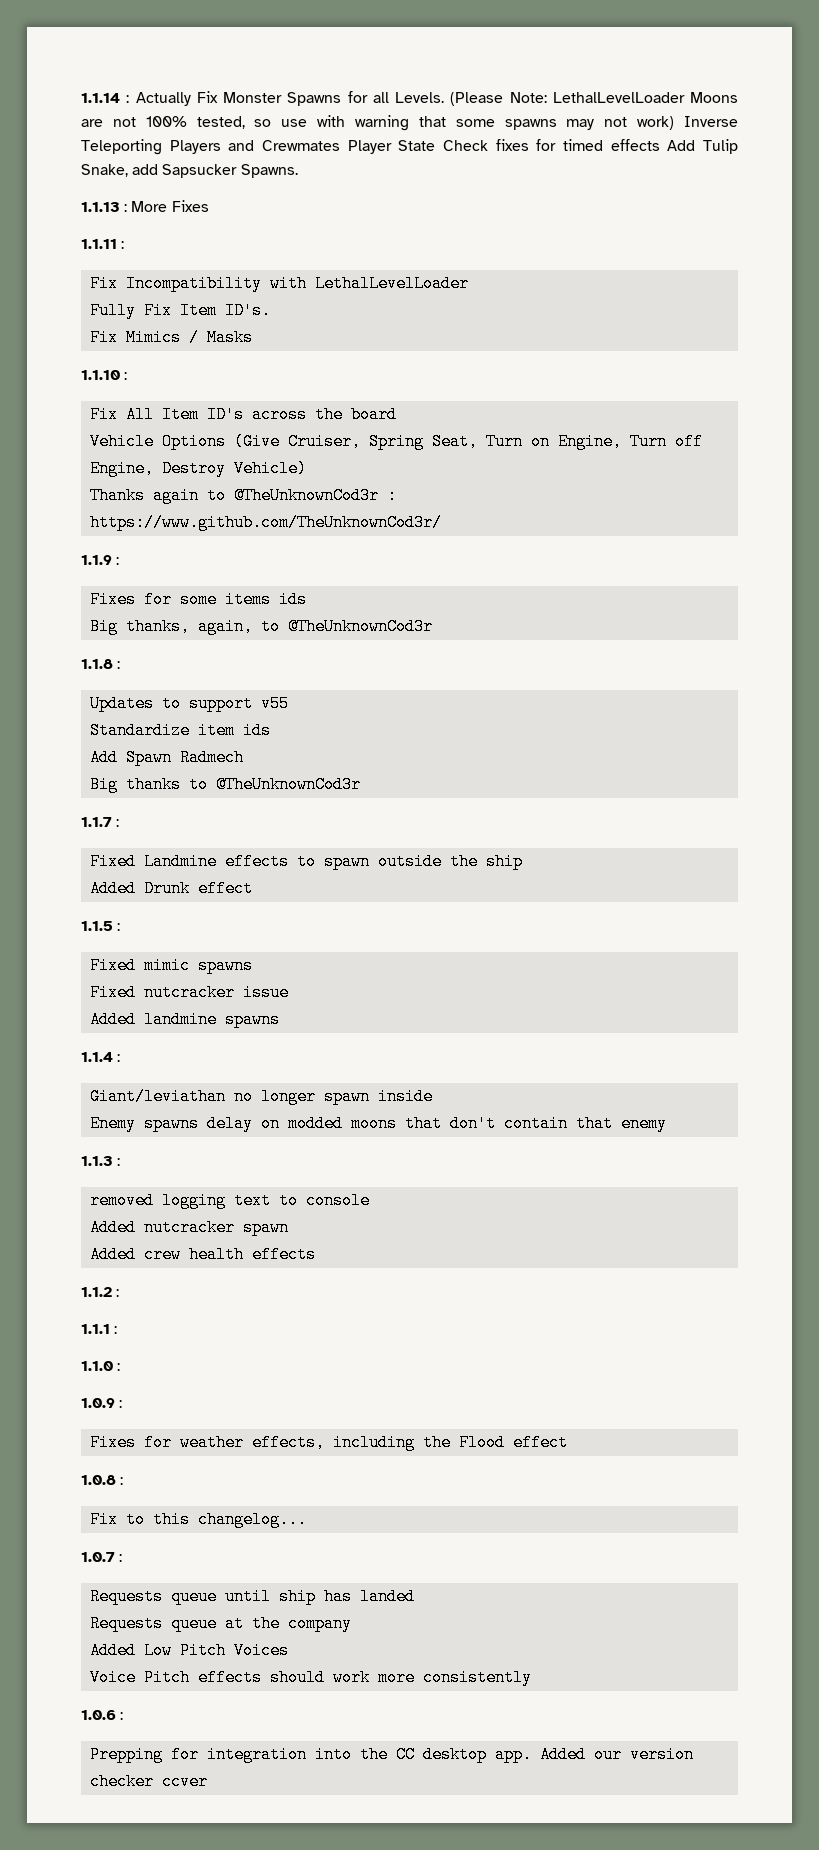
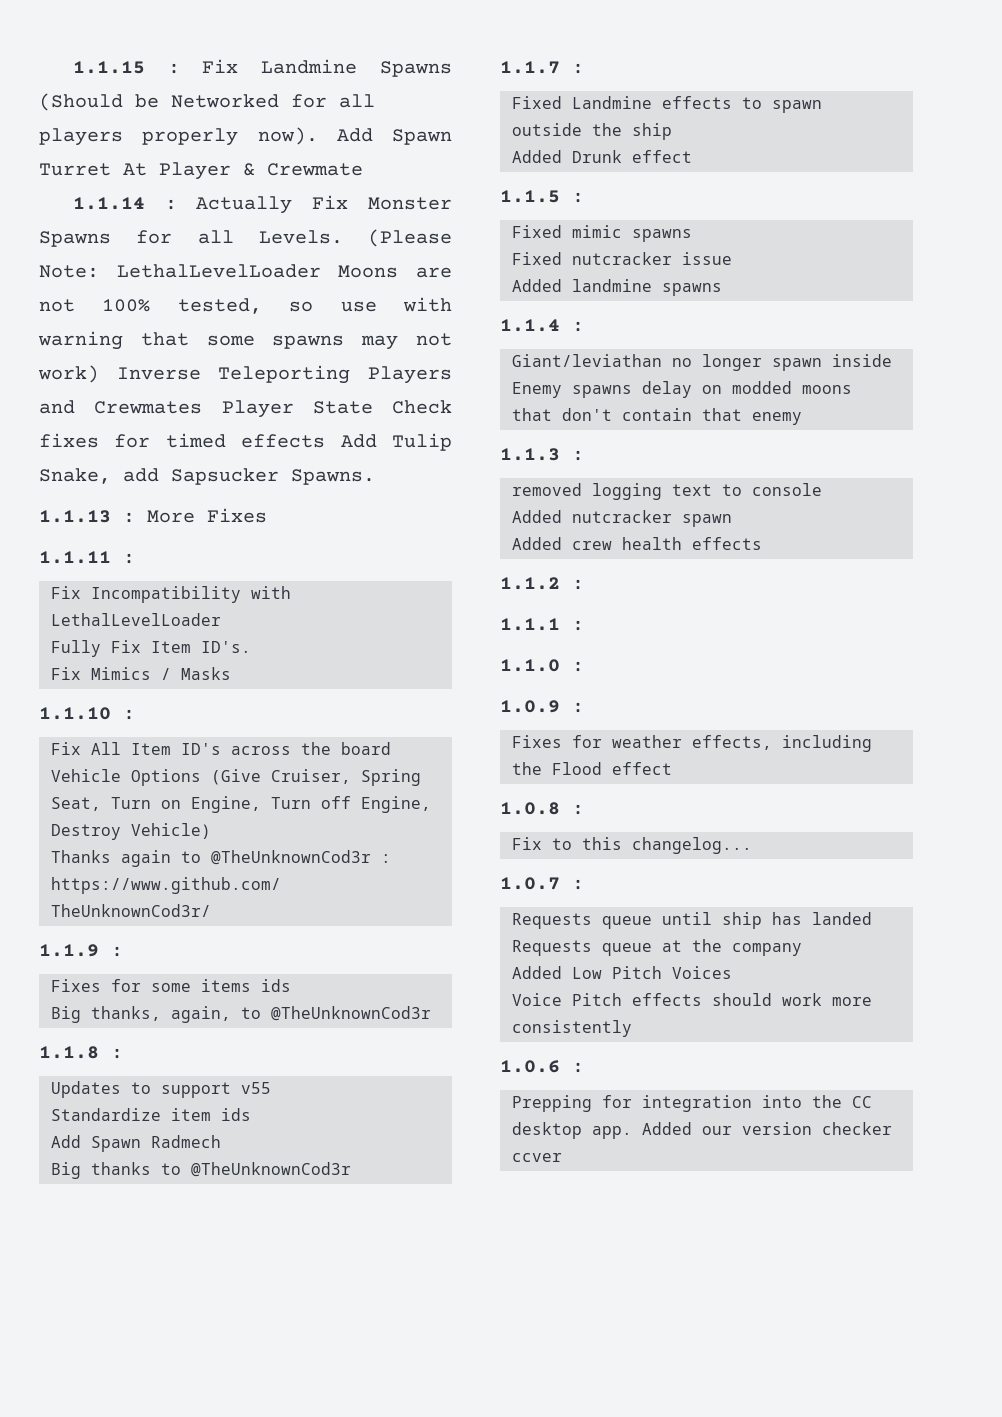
+ 1.1.15 : Fix Landmine Spawns (Should be Networked for all players properly now). Add Spawn Turret At Player & Crewmate

